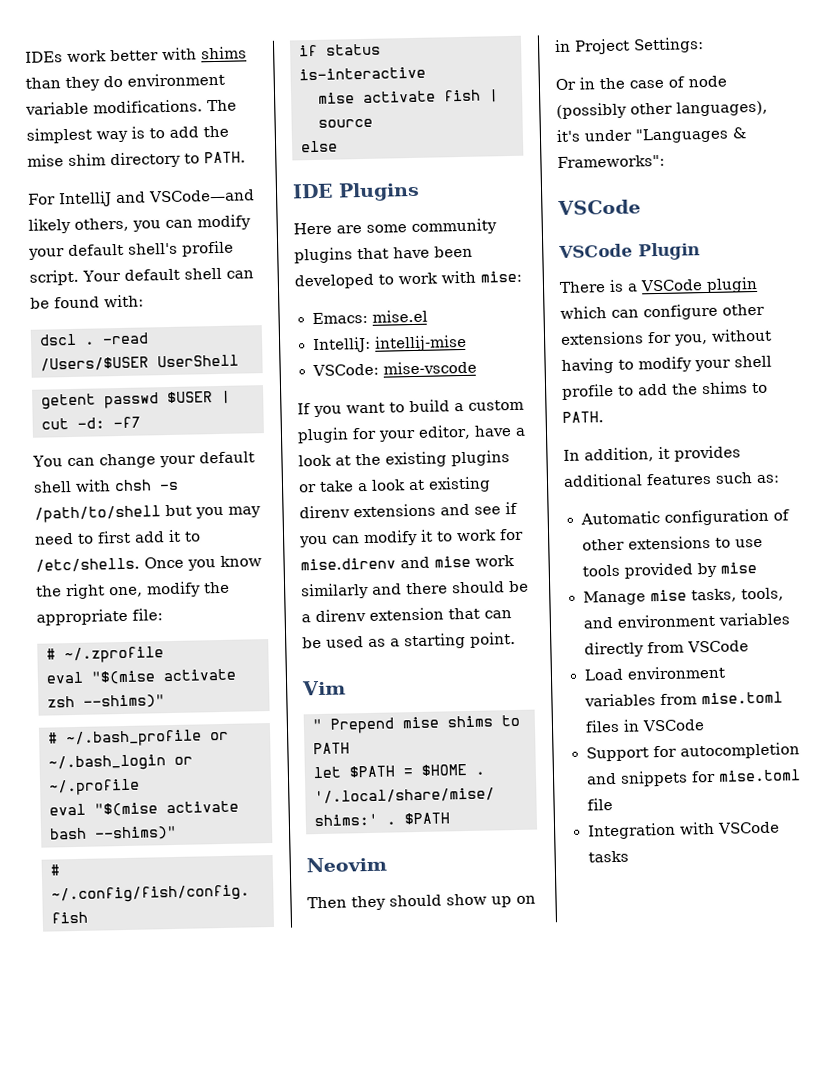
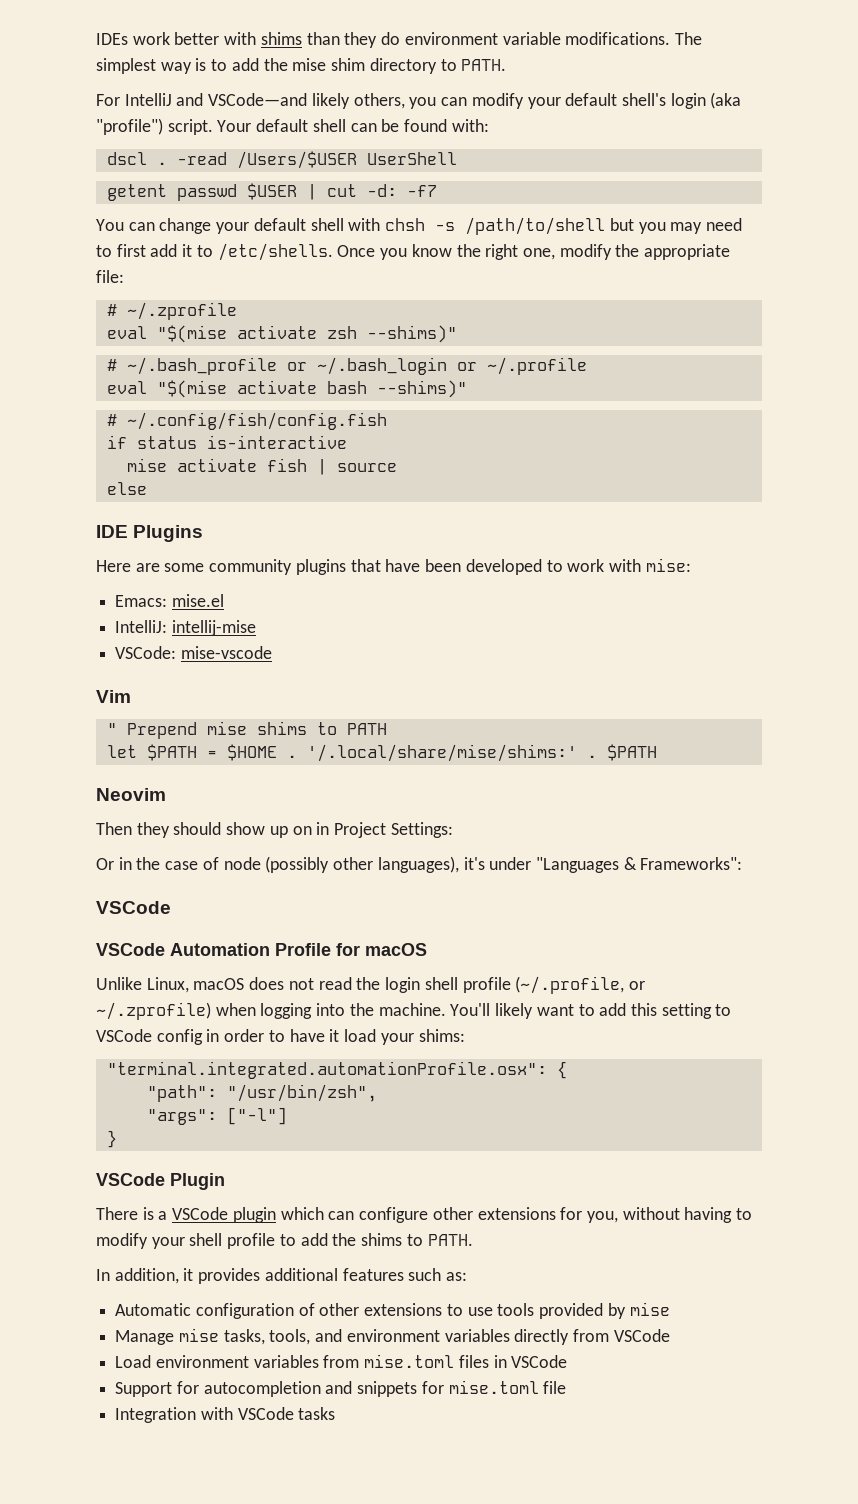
- For IntelliJ and VSCode—and likely others, you can modify your default shell's profile script.
+ For IntelliJ and VSCode—and likely others, you can modify your default shell's login (aka "profile") script.
- If you want to build a custom plugin for your editor, have a look at the existing plugins or take a look at existing direnv extensions and see if you can modify it to work for mise.direnv and mise work similarly and there should be a direnv extension that can be used as a starting point.
+ VSCode Automation Profile for macOS
+ Unlike Linux, macOS does not read the login shell profile (~/.profile, or ~/.zprofile) when logging into the machine. You'll likely want to add this setting to VSCode config in order to have it load your shims:
+ "terminal.integrated.automationProfile.osx": {
+ "path": "/usr/bin/zsh",
+ "args": ["-l"]
+ }

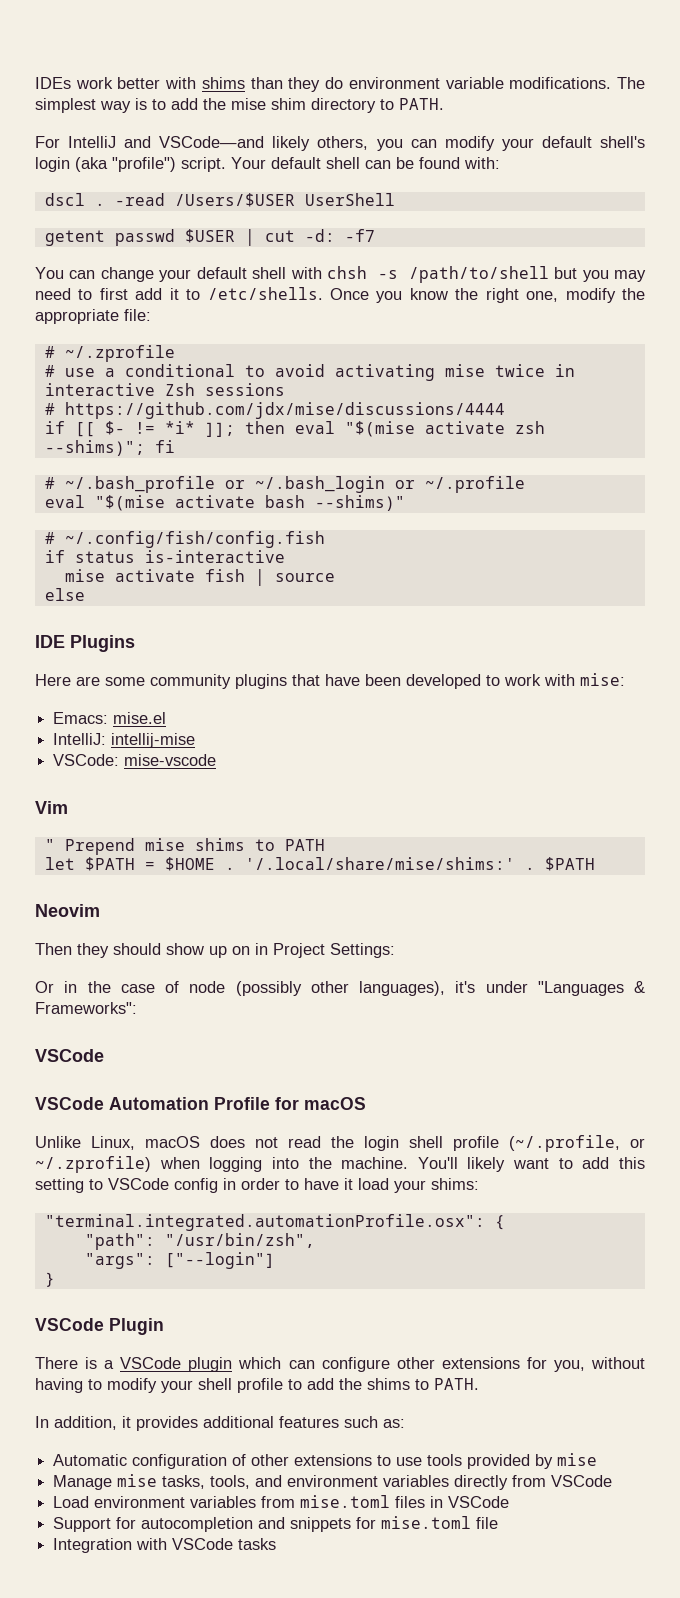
- eval "$(mise activate zsh --shims)"
+ # use a conditional to avoid activating mise twice in interactive Zsh sessions
+ # https://github.com/jdx/mise/discussions/4444
+ if [[ $- != *i* ]]; then eval "$(mise activate zsh --shims)"; fi
- "args": ["-l"]
+ "args": ["--login"]

